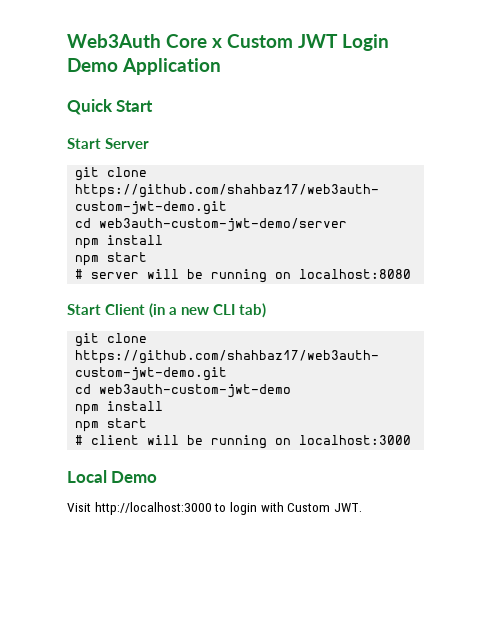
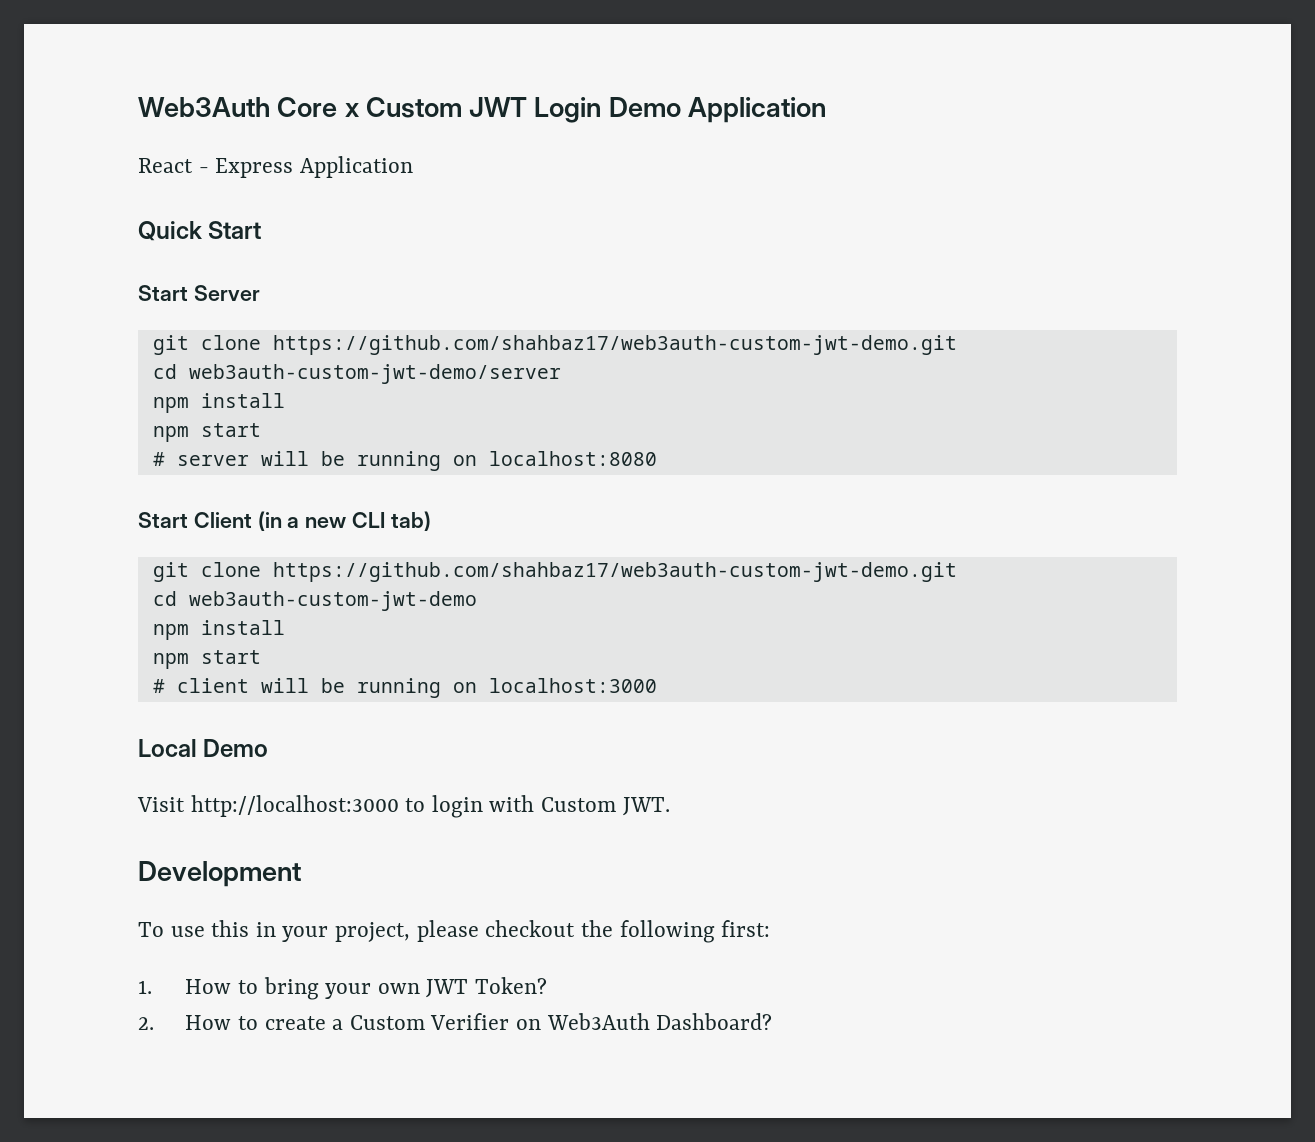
+ React - Express Application
+ Development
+ To use this in your project, please checkout the following first:
+ 1. How to bring your own JWT Token?
+ 2. How to create a Custom Verifier on Web3Auth Dashboard?

